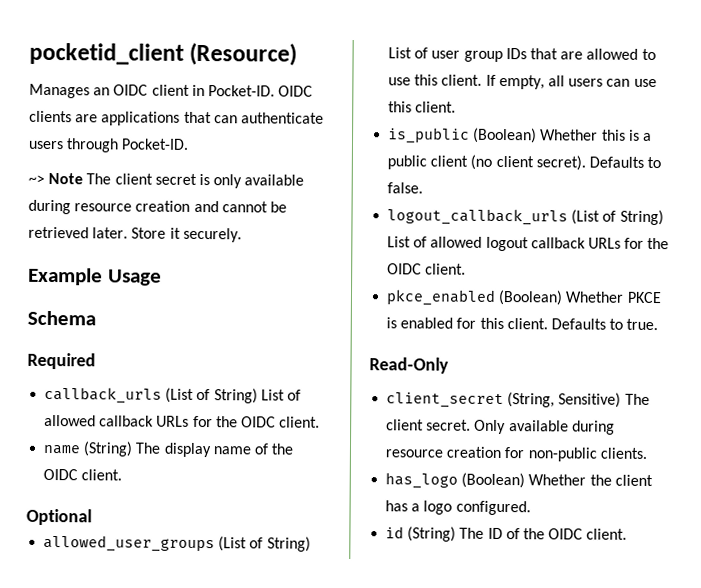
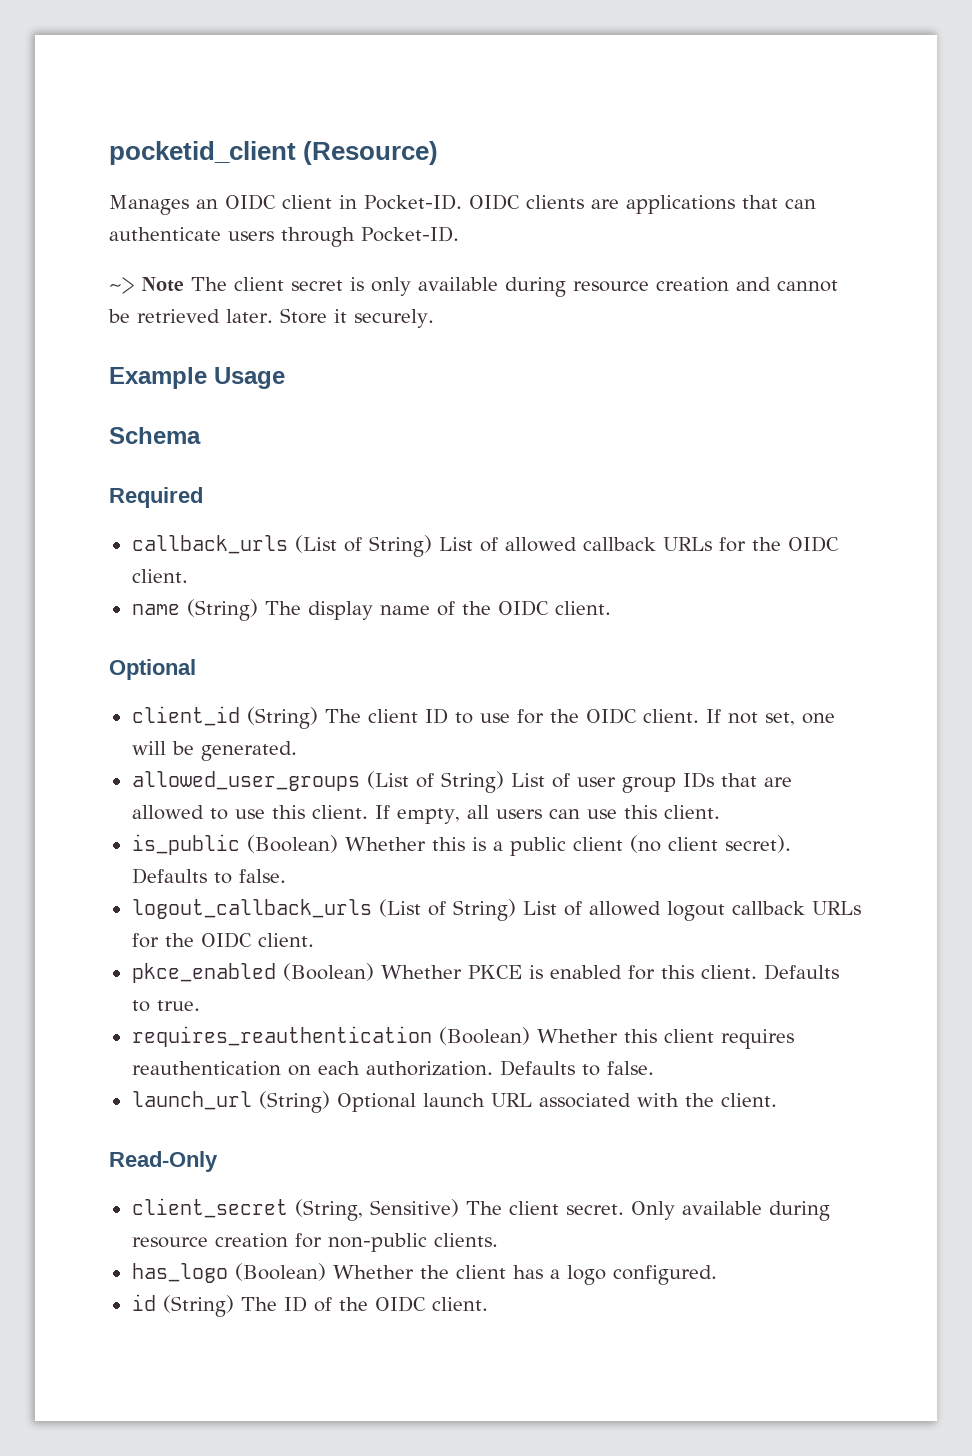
+ client_id (String) The client ID to use for the OIDC client. If not set, one will be generated.
+ requires_reauthentication (Boolean) Whether this client requires reauthentication on each authorization. Defaults to false.
+ launch_url (String) Optional launch URL associated with the client.

